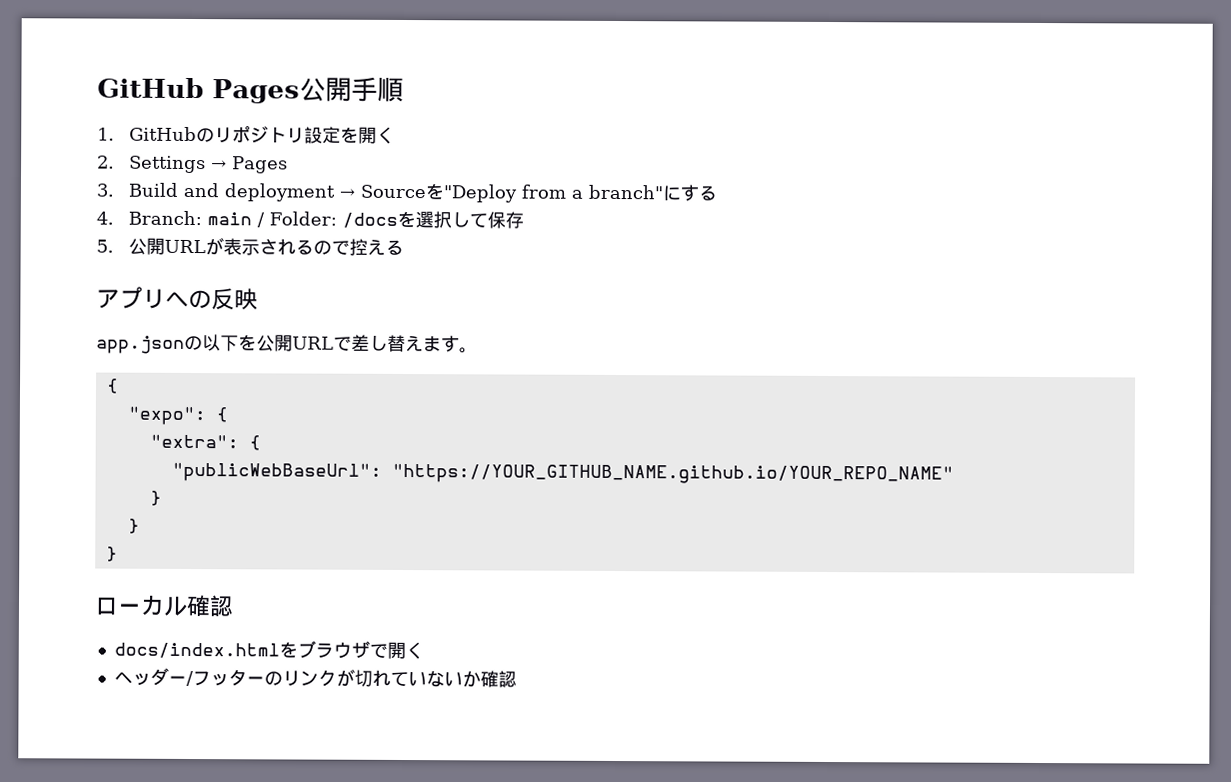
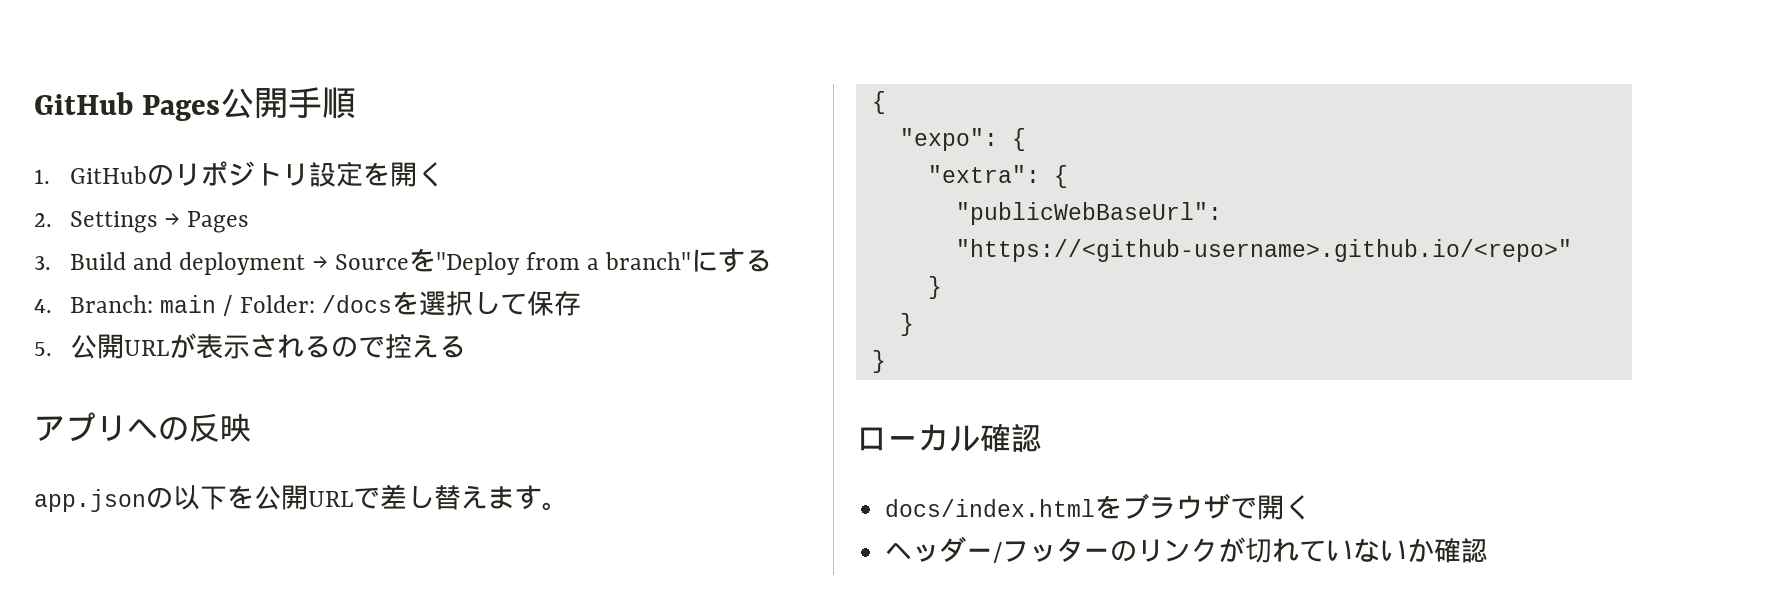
- "publicWebBaseUrl": "https://YOUR_GITHUB_NAME.github.io/YOUR_REPO_NAME"
+ "publicWebBaseUrl": "https://<github-username>.github.io/<repo>"

